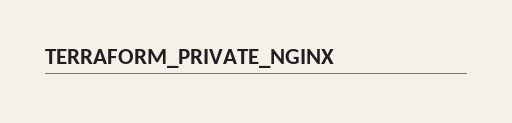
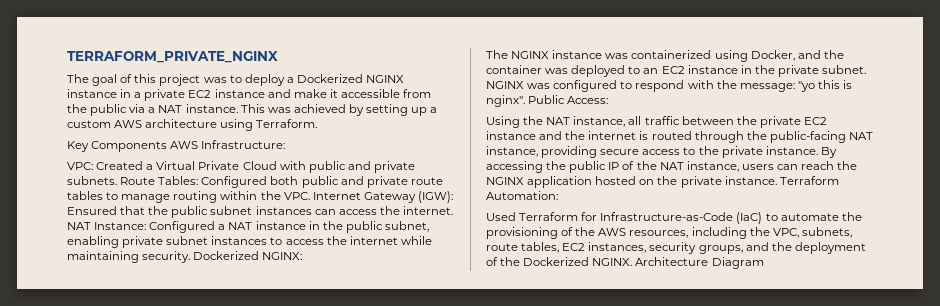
+ The goal of this project was to deploy a Dockerized NGINX instance in a private EC2 instance and make it accessible from the public via a NAT instance. This was achieved by setting up a custom AWS architecture using Terraform.
+ Key Components AWS Infrastructure:
+ VPC: Created a Virtual Private Cloud with public and private subnets. Route Tables: Configured both public and private route tables to manage routing within the VPC. Internet Gateway (IGW): Ensured that the public subnet instances can access the internet. NAT Instance: Configured a NAT instance in the public subnet, enabling private subnet instances to access the internet while maintaining security. Dockerized NGINX:
+ The NGINX instance was containerized using Docker, and the container was deployed to an EC2 instance in the private subnet. NGINX was configured to respond with the message: "yo this is nginx". Public Access:
+ Using the NAT instance, all traffic between the private EC2 instance and the internet is routed through the public-facing NAT instance, providing secure access to the private instance. By accessing the public IP of the NAT instance, users can reach the NGINX application hosted on the private instance. Terraform Automation:
+ Used Terraform for Infrastructure-as-Code (IaC) to automate the provisioning of the AWS resources, including the VPC, subnets, route tables, EC2 instances, security groups, and the deployment of the Dockerized NGINX. Architecture Diagram

